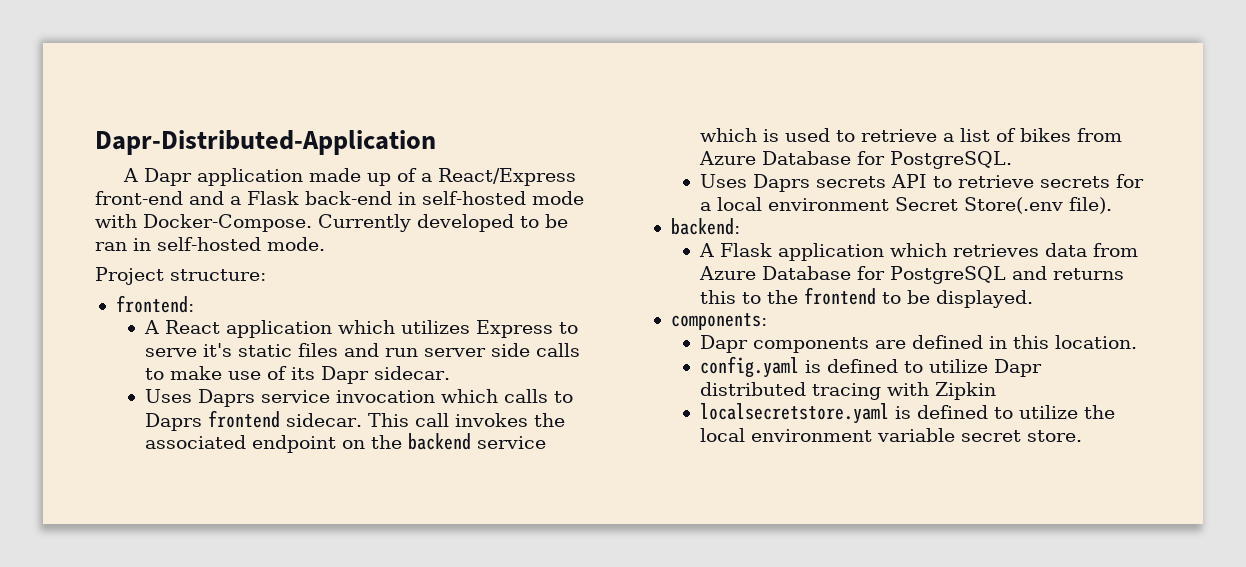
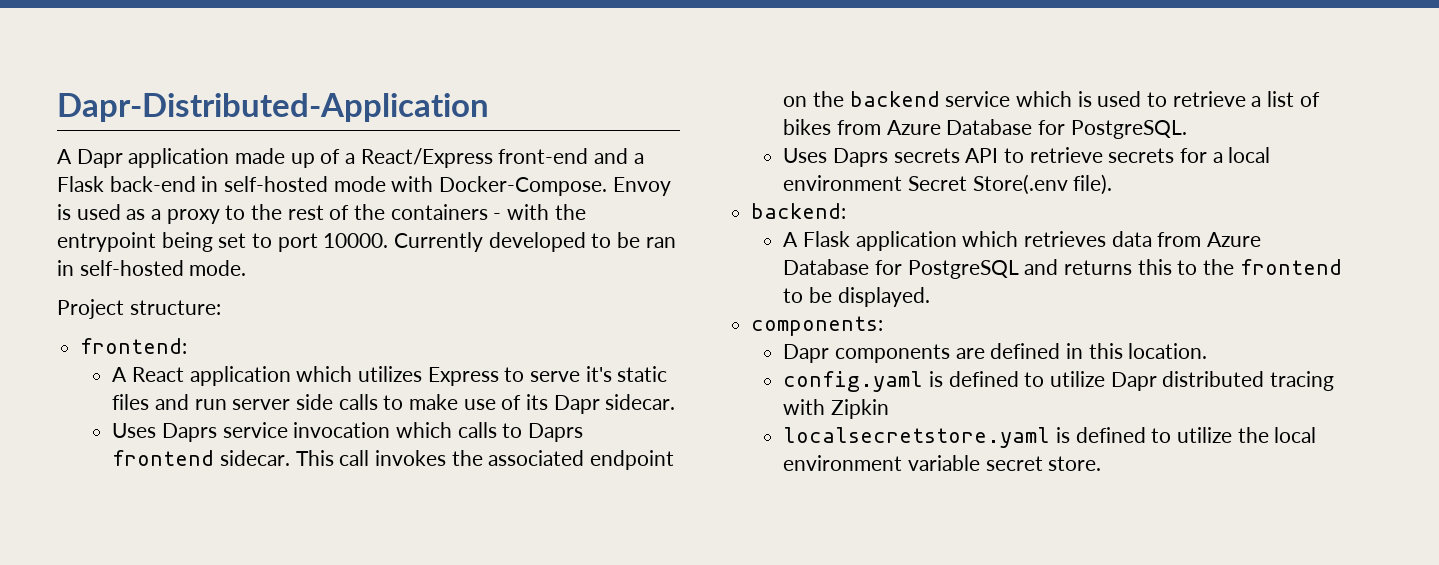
+ Envoy is used as a proxy to the rest of the containers - with the entrypoint being set to port 10000.

